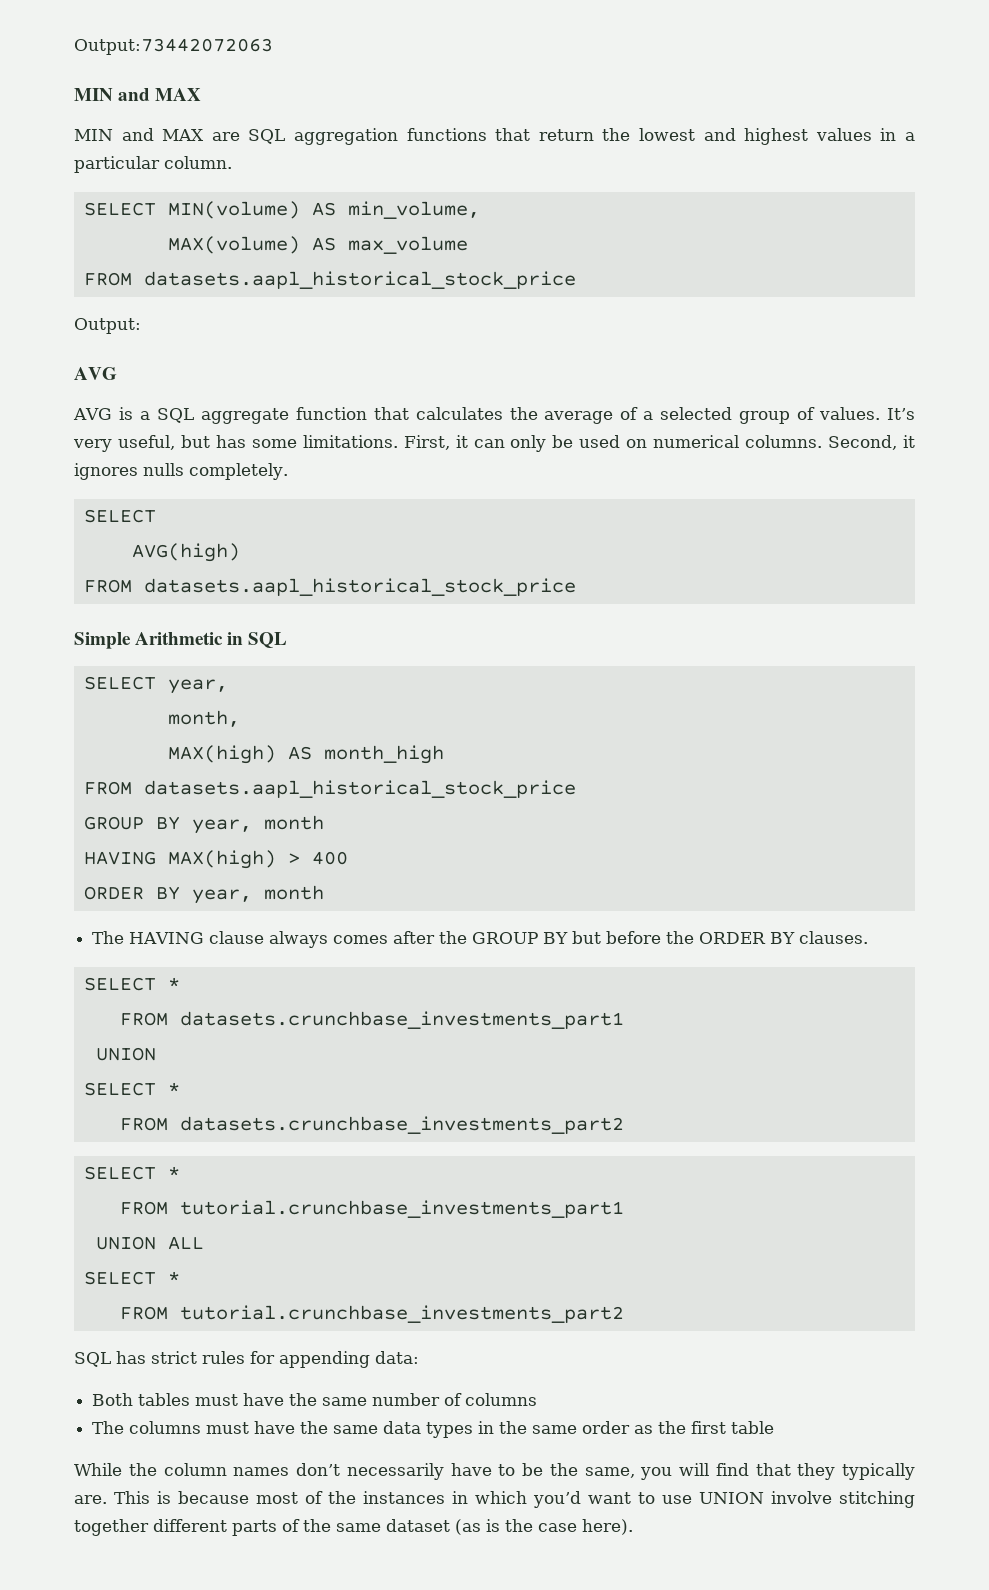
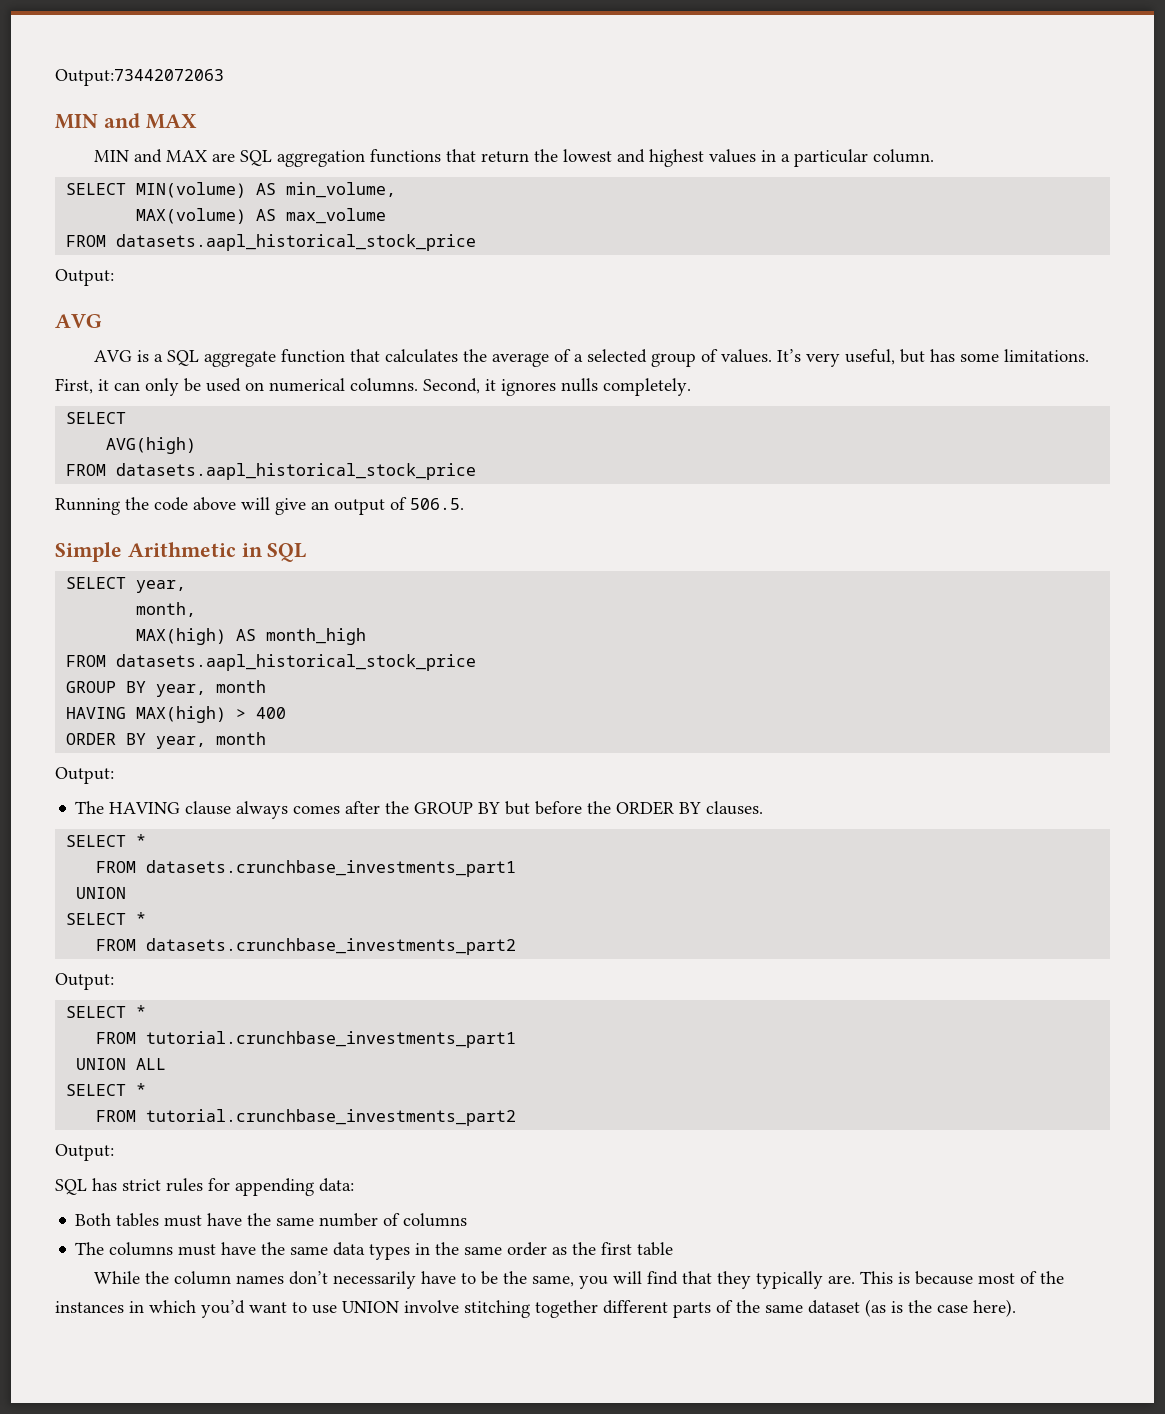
+ Running the code above will give an output of 506.5.
  ORDER BY year, month
+ Output:
  FROM datasets.crunchbase_investments_part2
+ Output:
  FROM tutorial.crunchbase_investments_part2
+ Output:

